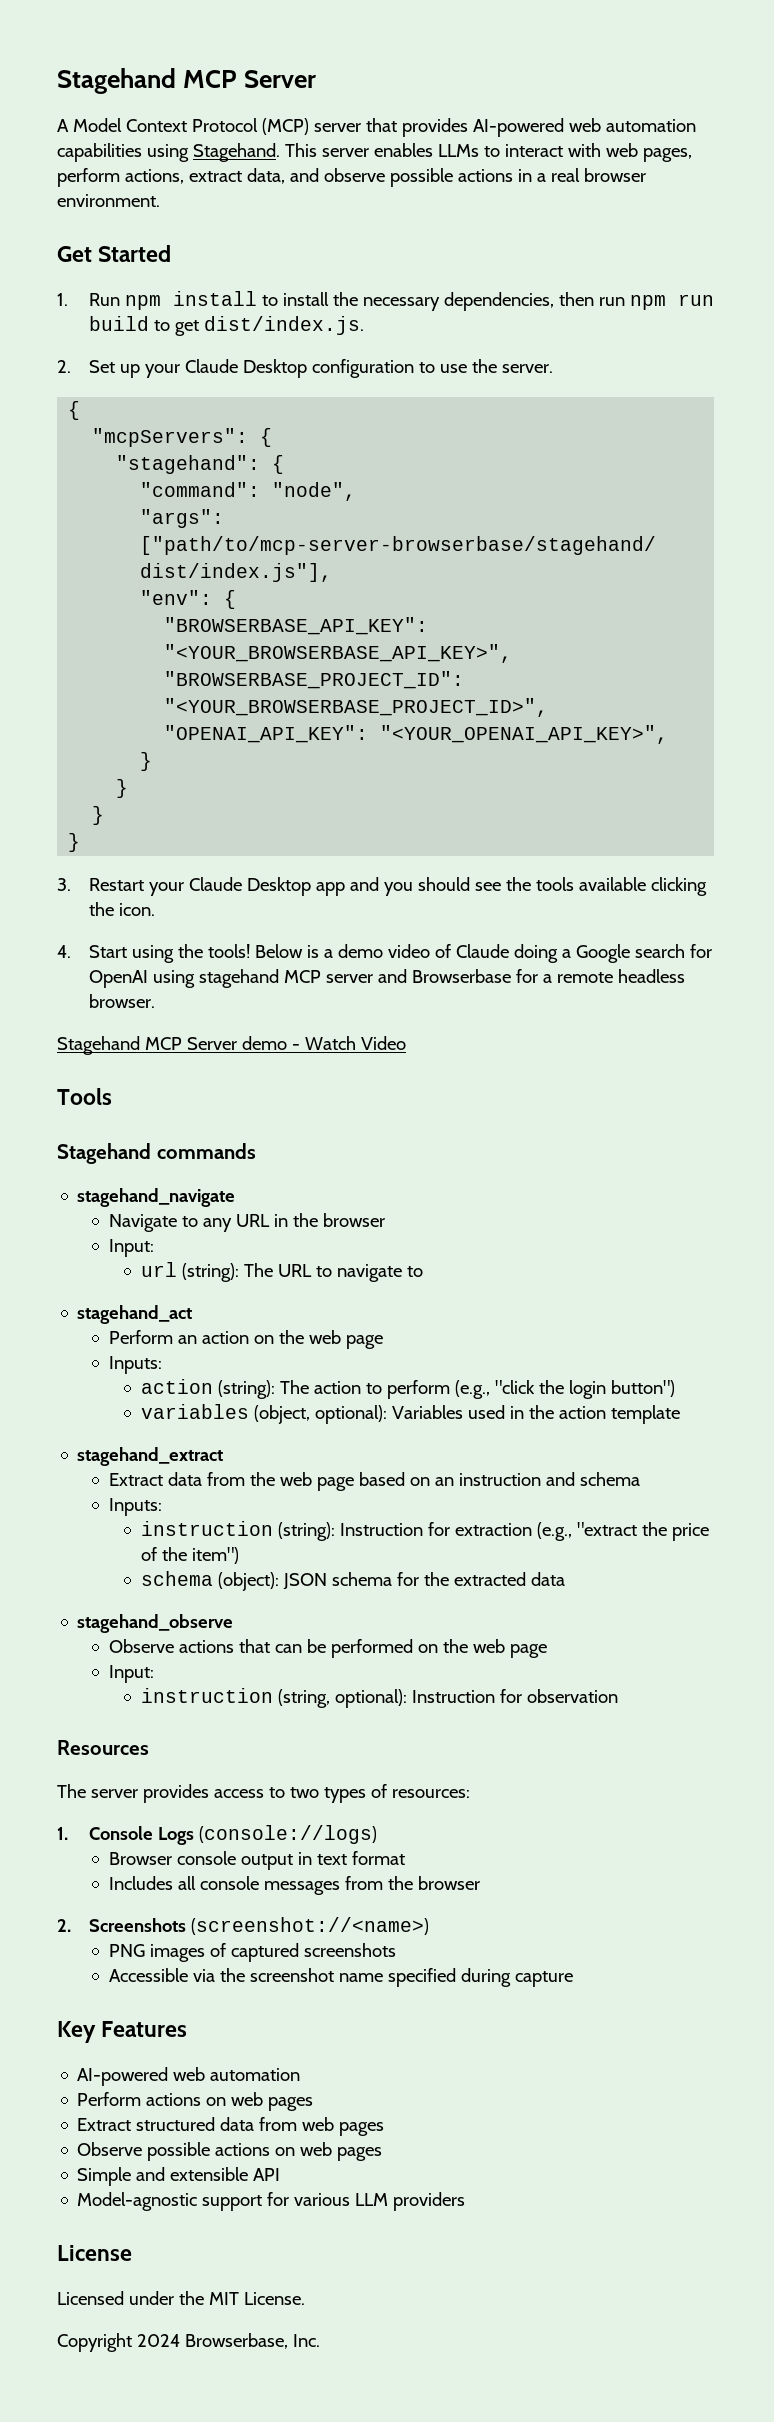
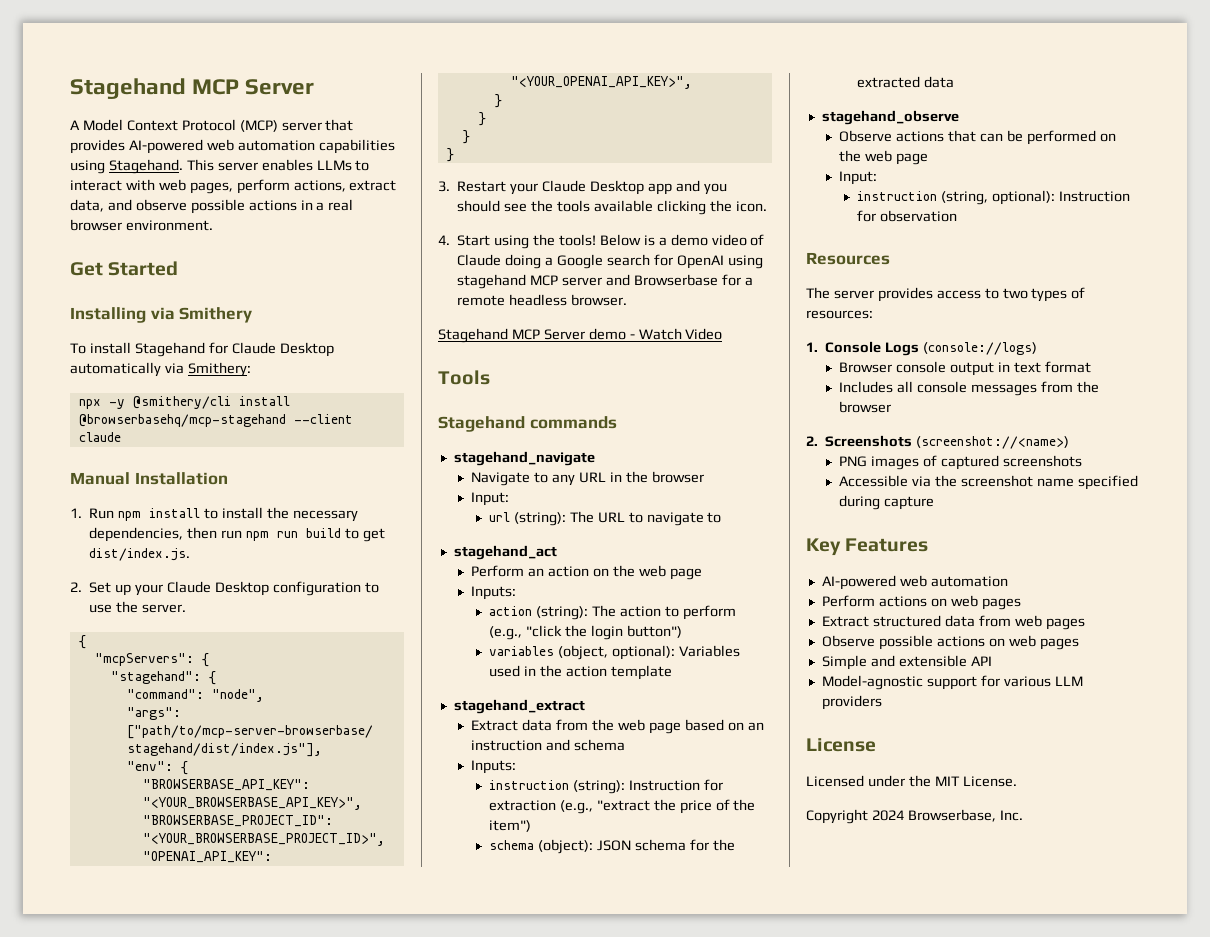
+ Installing via Smithery
+ To install Stagehand for Claude Desktop automatically via Smithery:
+ npx -y @smithery/cli install @browserbasehq/mcp-stagehand --client claude
+ Manual Installation

